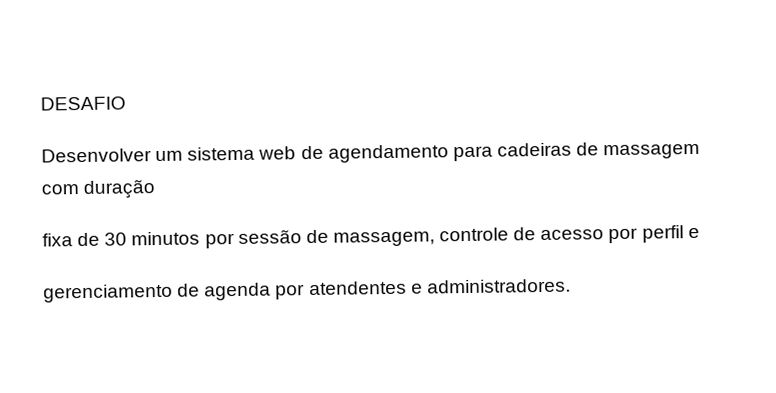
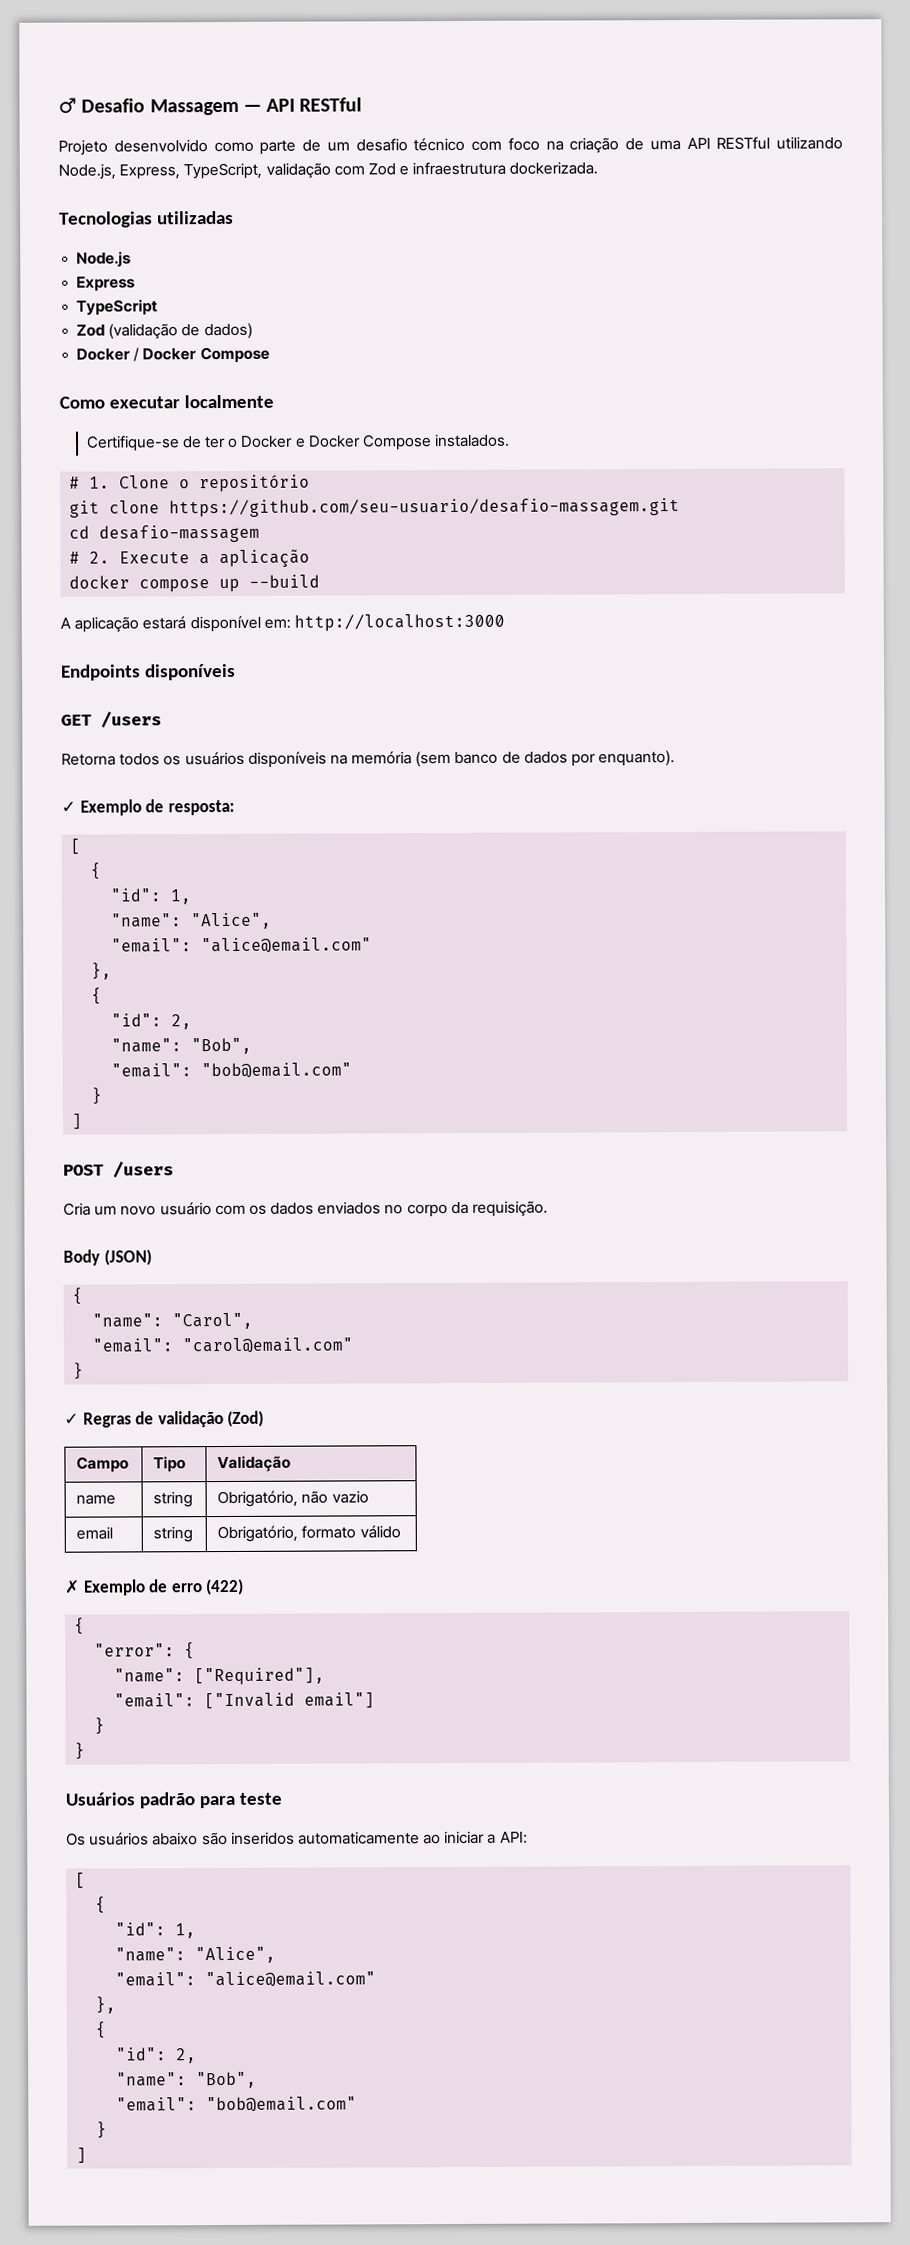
- DESAFIO
- Desenvolver um sistema web de agendamento para cadeiras de massagem com duração
- fixa de 30 minutos por sessão de massagem, controle de acesso por perfil e
- gerenciamento de agenda por atendentes e administradores.
+ ♂ Desafio Massagem — API RESTful
+ Projeto desenvolvido como parte de um desafio técnico com foco na criação de uma API RESTful utilizando Node.js, Express, TypeScript, validação com Zod e infraestrutura dockerizada.
+ Tecnologias utilizadas
+ Node.js
+ Express
+ TypeScript
+ Zod (validação de dados)
+ Docker / Docker Compose
+ Como executar localmente
+ Certifique-se de ter o Docker e Docker Compose instalados.
+ # 1. Clone o repositório
+ git clone https://github.com/seu-usuario/desafio-massagem.git
+ cd desafio-massagem
+ # 2. Execute a aplicação
+ docker compose up --build
+ A aplicação estará disponível em: http://localhost:3000
+ Endpoints disponíveis
+ GET /users
+ Retorna todos os usuários disponíveis na memória (sem banco de dados por enquanto).
+ ✓ Exemplo de resposta:
+ [
+ {
+ "id": 1,
+ "name": "Alice",
+ "email": "alice@email.com"
+ },
+ {
+ "id": 2,
+ "name": "Bob",
+ "email": "bob@email.com"
+ }
+ ]
+ POST /users
+ Cria um novo usuário com os dados enviados no corpo da requisição.
+ Body (JSON)
+ {
+ "name": "Carol",
+ "email": "carol@email.com"
+ }
+ ✓ Regras de validação (Zod)
+ Campo | Tipo | Validação
+ name | string | Obrigatório, não vazio
+ email | string | Obrigatório, formato válido
+ ✗ Exemplo de erro (422)
+ {
+ "error": {
+ "name": ["Required"],
+ "email": ["Invalid email"]
+ }
+ }
+ Usuários padrão para teste
+ Os usuários abaixo são inseridos automaticamente ao iniciar a API:
+ [
+ {
+ "id": 1,
+ "name": "Alice",
+ "email": "alice@email.com"
+ },
+ {
+ "id": 2,
+ "name": "Bob",
+ "email": "bob@email.com"
+ }
+ ]

